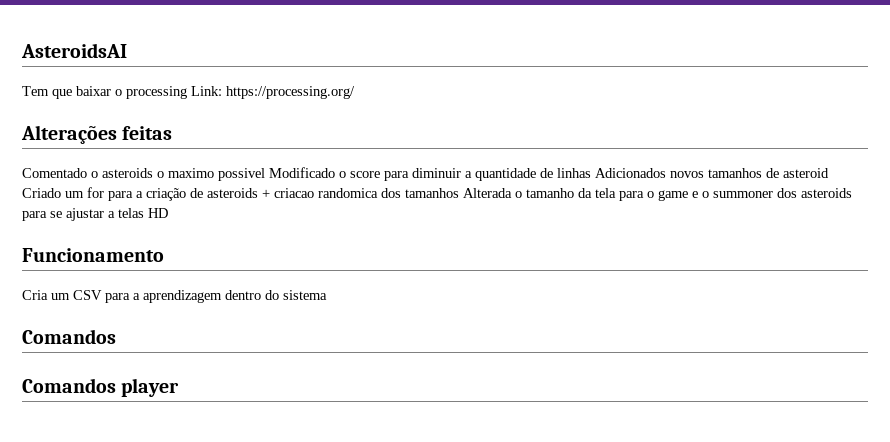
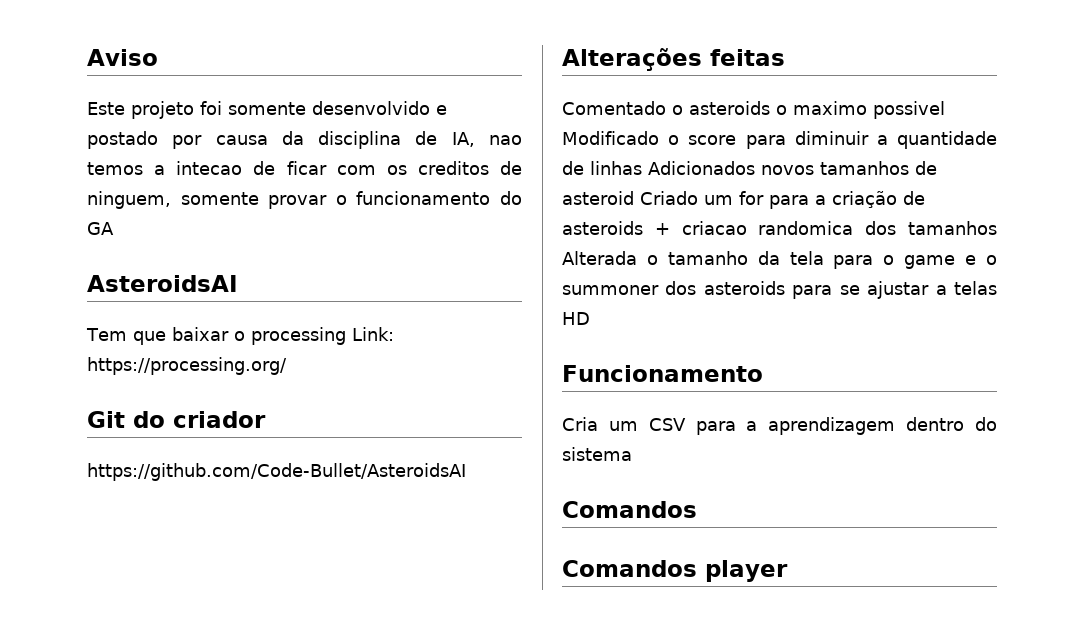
+ Aviso
+ Este projeto foi somente desenvolvido e postado por causa da disciplina de IA, nao temos a intecao de ficar com os creditos de ninguem, somente provar o funcionamento do GA
+ Git do criador
+ https://github.com/Code-Bullet/AsteroidsAI

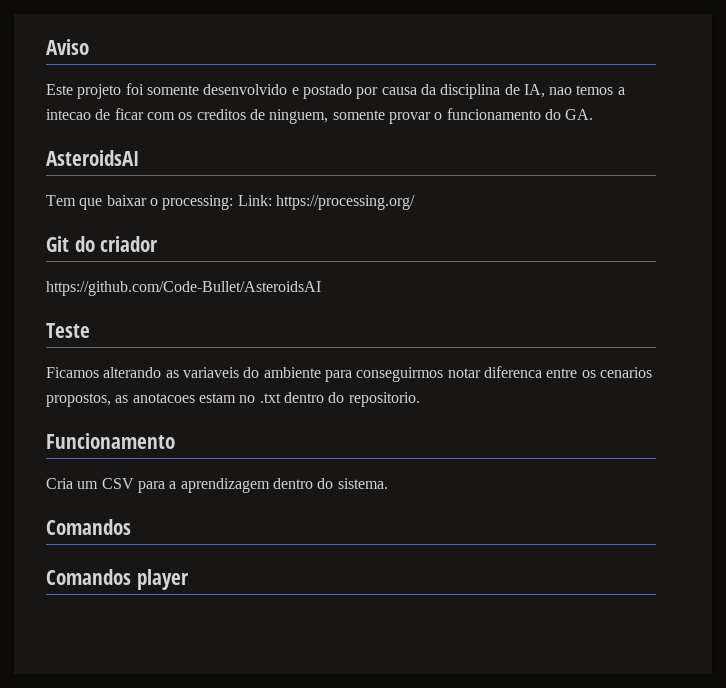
- Este projeto foi somente desenvolvido e postado por causa da disciplina de IA, nao temos a intecao de ficar com os creditos de ninguem, somente provar o funcionamento do GA
+ Este projeto foi somente desenvolvido e postado por causa da disciplina de IA, nao temos a intecao de ficar com os creditos de ninguem, somente provar o funcionamento do GA.
- Tem que baixar o processing Link: https://processing.org/
+ Tem que baixar o processing: Link: https://processing.org/
- Alterações feitas
- Comentado o asteroids o maximo possivel Modificado o score para diminuir a quantidade de linhas Adicionados novos tamanhos de asteroid Criado um for para a criação de asteroids + criacao randomica dos tamanhos Alterada o tamanho da tela para o game e o summoner dos asteroids para se ajustar a telas HD
+ Teste
+ Ficamos alterando as variaveis do ambiente para conseguirmos notar diferenca entre os cenarios propostos, as anotacoes estam no .txt dentro do repositorio.
- Cria um CSV para a aprendizagem dentro do sistema
+ Cria um CSV para a aprendizagem dentro do sistema.

